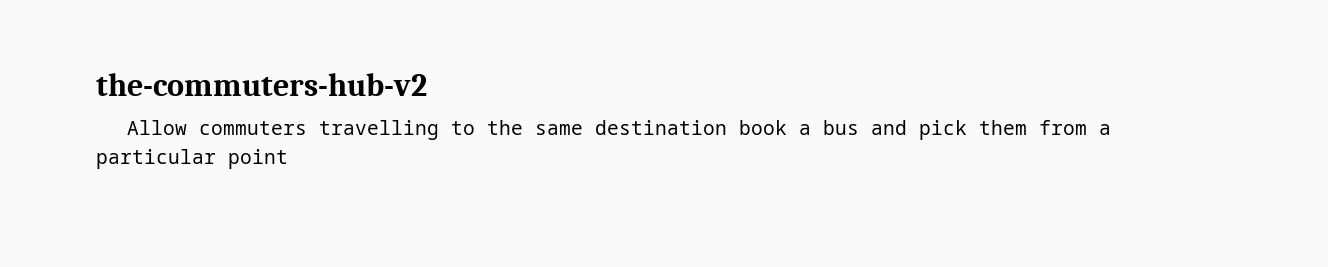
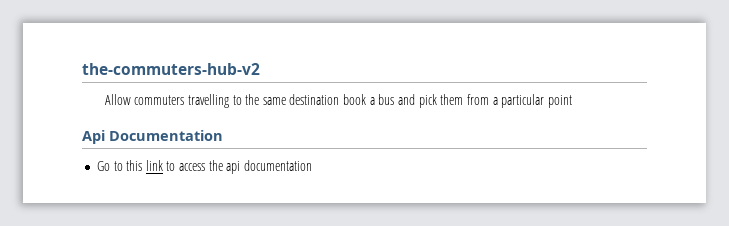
+ Api Documentation
+ Go to this link to access the api documentation

